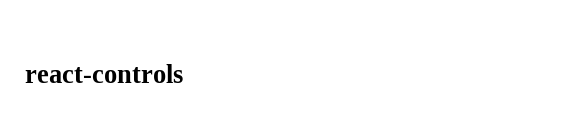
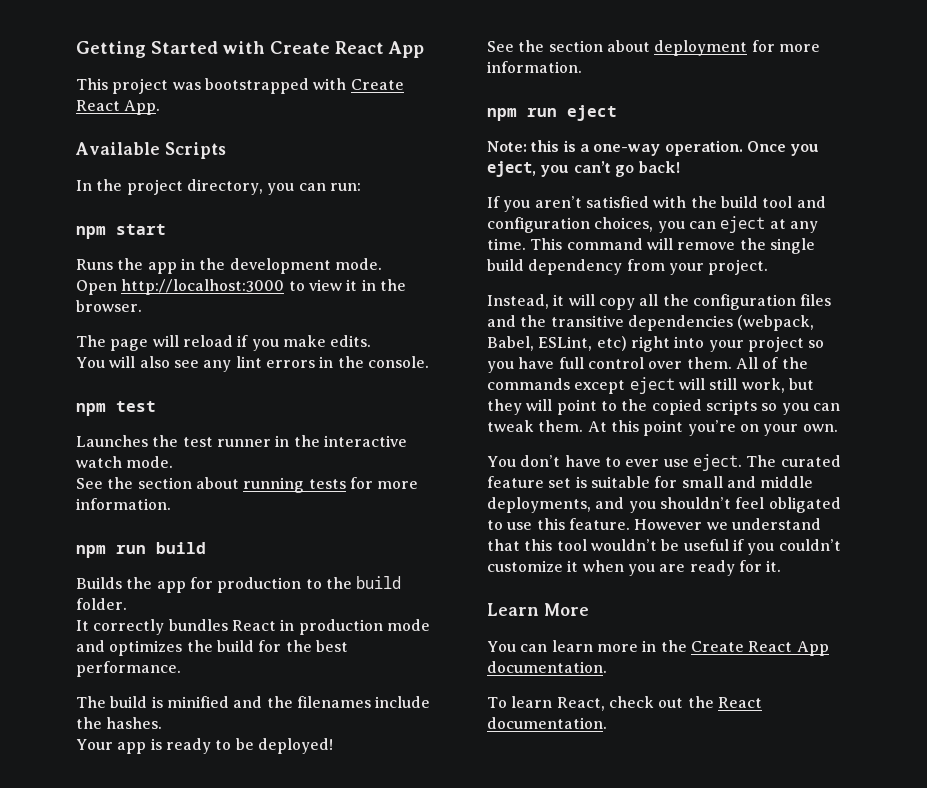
- react-controls
+ Getting Started with Create React App
+ This project was bootstrapped with Create React App.
+ Available Scripts
+ In the project directory, you can run:
+ npm start
+ Runs the app in the development mode.
+ Open http://localhost:3000 to view it in the browser.
+ The page will reload if you make edits.
+ You will also see any lint errors in the console.
+ npm test
+ Launches the test runner in the interactive watch mode.
+ See the section about running tests for more information.
+ npm run build
+ Builds the app for production to the build folder.
+ It correctly bundles React in production mode and optimizes the build for the best performance.
+ The build is minified and the filenames include the hashes.
+ Your app is ready to be deployed!
+ See the section about deployment for more information.
+ npm run eject
+ Note: this is a one-way operation. Once you eject, you can’t go back!
+ If you aren’t satisfied with the build tool and configuration choices, you can eject at any time. This command will remove the single build dependency from your project.
+ Instead, it will copy all the configuration files and the transitive dependencies (webpack, Babel, ESLint, etc) right into your project so you have full control over them. All of the commands except eject will still work, but they will point to the copied scripts so you can tweak them. At this point you’re on your own.
+ You don’t have to ever use eject. The curated feature set is suitable for small and middle deployments, and you shouldn’t feel obligated to use this feature. However we understand that this tool wouldn’t be useful if you couldn’t customize it when you are ready for it.
+ Learn More
+ You can learn more in the Create React App documentation.
+ To learn React, check out the React documentation.

